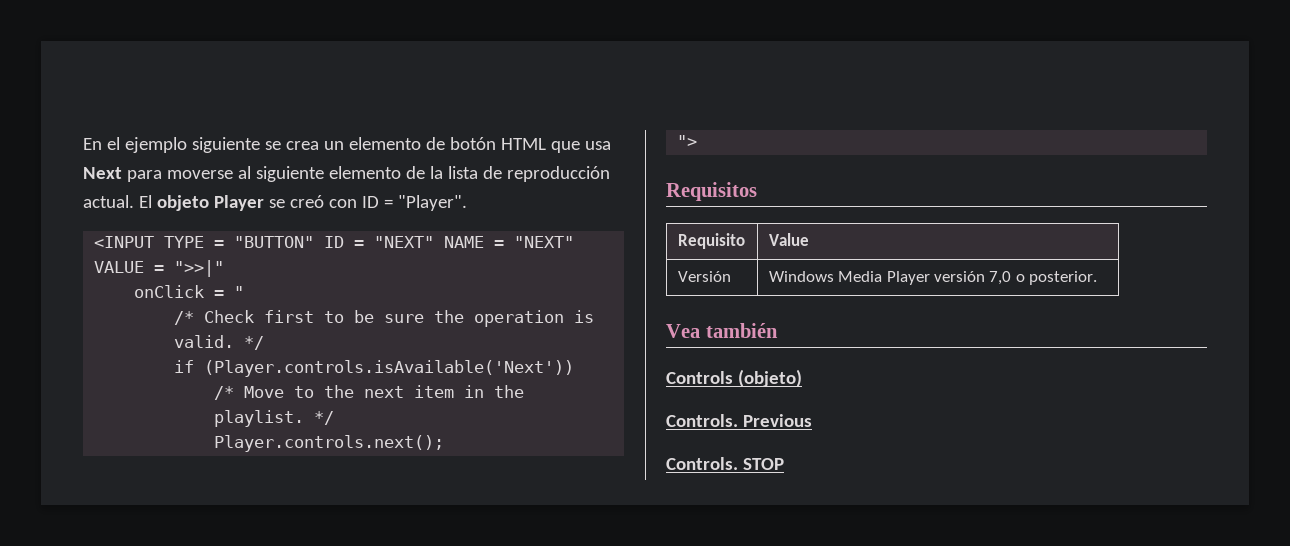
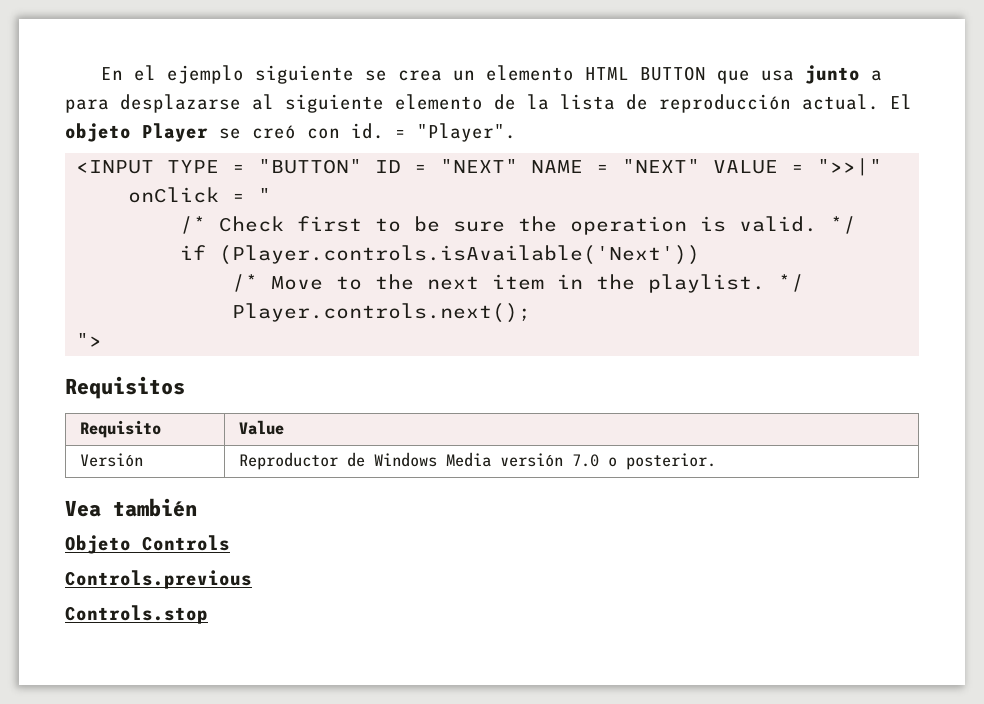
- En el ejemplo siguiente se crea un elemento de botón HTML que usa Next para moverse al siguiente elemento de la lista de reproducción actual.
+ En el ejemplo siguiente se crea un elemento HTML BUTTON que usa junto a para desplazarse al siguiente elemento de la lista de reproducción actual.
- El objeto Player se creó con ID = "Player".
+ El objeto Player se creó con id. = "Player".
- Versión | Windows Media Player versión 7,0 o posterior.
+ Versión | Reproductor de Windows Media versión 7.0 o posterior.
- Controls (objeto)
- Controls. Previous
- Controls. STOP
+ Objeto Controls
+ Controls.previous
+ Controls.stop

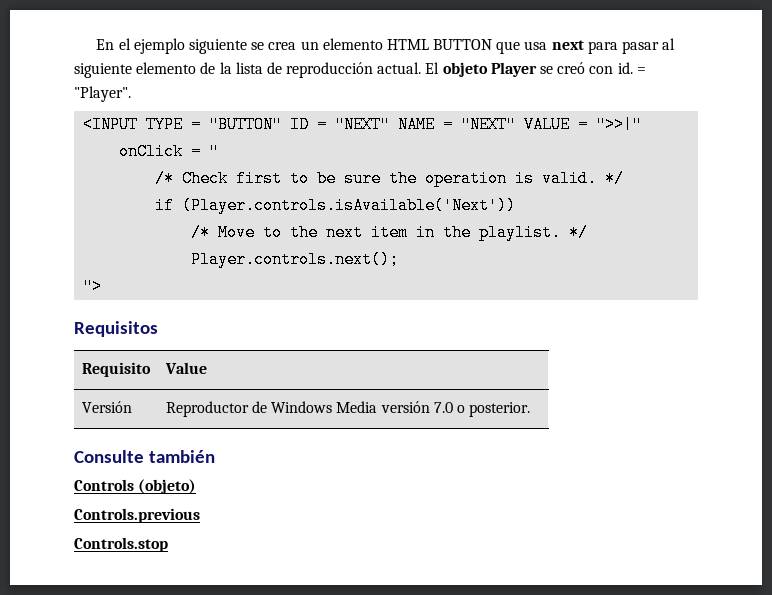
- En el ejemplo siguiente se crea un elemento HTML BUTTON que usa junto a para desplazarse al siguiente elemento de la lista de reproducción actual.
+ En el ejemplo siguiente se crea un elemento HTML BUTTON que usa next para pasar al siguiente elemento de la lista de reproducción actual.
- Vea también
+ Consulte también
- Objeto Controls
+ Controls (objeto)

